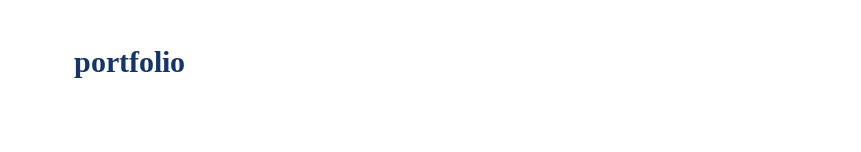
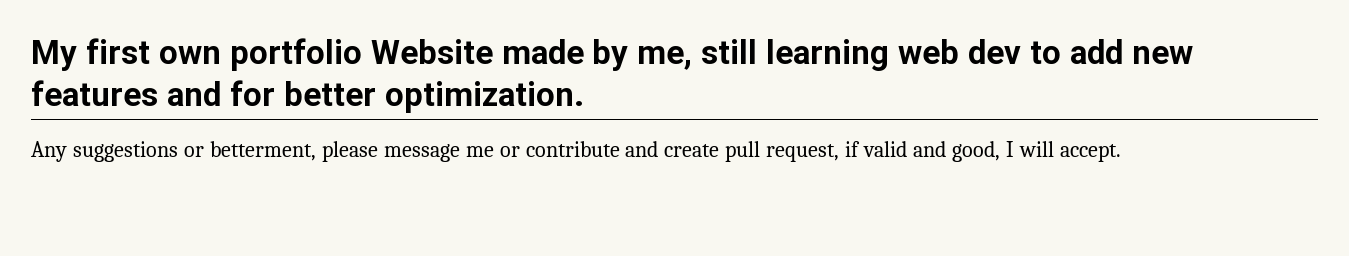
- portfolio
+ My first own portfolio Website made by me, still learning web dev to add new features and for better optimization.
+ Any suggestions or betterment, please message me or contribute and create pull request, if valid and good, I will accept.

